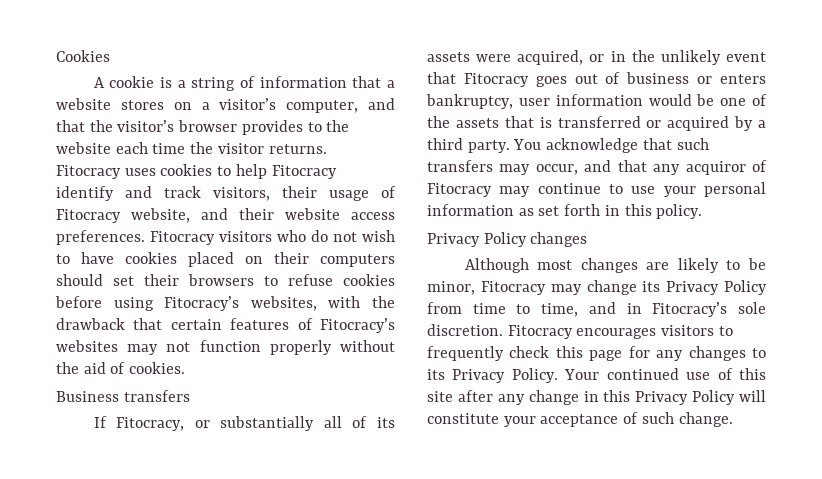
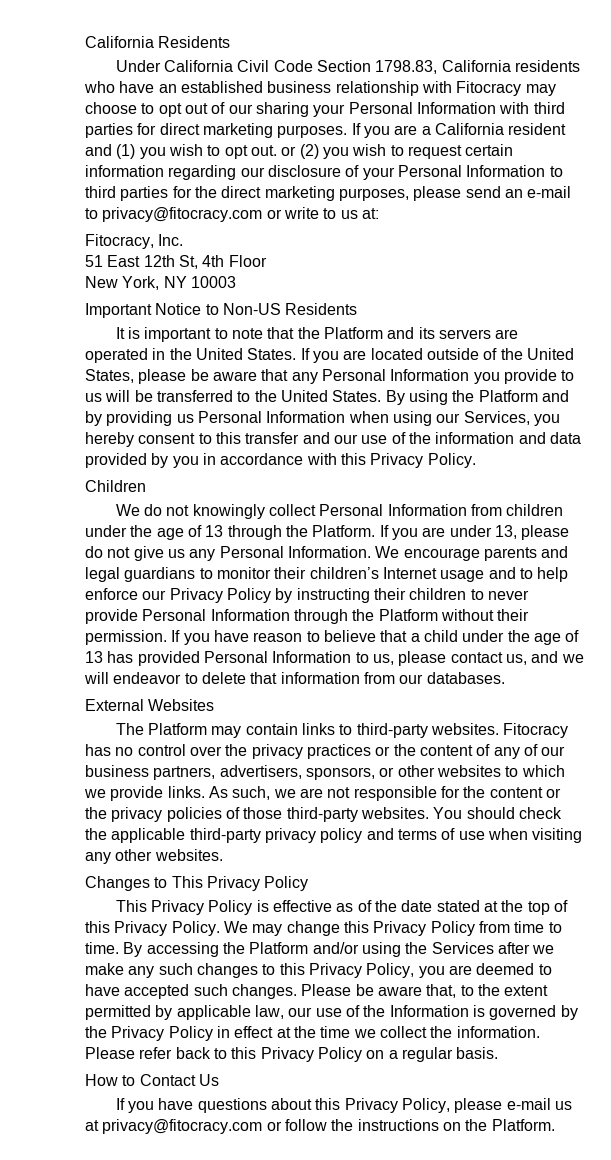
- Cookies
- A cookie is a string of information that a website stores on a visitor’s computer, and that the visitor’s browser provides to the website each time the visitor returns. Fitocracy uses cookies to help Fitocracy identify and track visitors, their usage of Fitocracy website, and their website access preferences. Fitocracy visitors who do not wish to have cookies placed on their computers should set their browsers to refuse cookies before using Fitocracy’s websites, with the drawback that certain features of Fitocracy’s websites may not function properly without the aid of cookies.
- Business transfers
- If Fitocracy, or substantially all of its assets were acquired, or in the unlikely event that Fitocracy goes out of business or enters bankruptcy, user information would be one of the assets that is transferred or acquired by a third party. You acknowledge that such transfers may occur, and that any acquiror of Fitocracy may continue to use your personal information as set forth in this policy.
- Privacy Policy changes
- Although most changes are likely to be minor, Fitocracy may change its Privacy Policy from time to time, and in Fitocracy’s sole discretion. Fitocracy encourages visitors to frequently check this page for any changes to its Privacy Policy. Your continued use of this site after any change in this Privacy Policy will constitute your acceptance of such change.
+ California Residents
+ Under California Civil Code Section 1798.83, California residents who have an established business relationship with Fitocracy may choose to opt out of our sharing your Personal Information with third parties for direct marketing purposes. If you are a California resident and (1) you wish to opt out. or (2) you wish to request certain information regarding our disclosure of your Personal Information to third parties for the direct marketing purposes, please send an e-mail to privacy@fitocracy.com or write to us at:
+ Fitocracy, Inc.
+ 51 East 12th St, 4th Floor
+ New York, NY 10003
+ Important Notice to Non-US Residents
+ It is important to note that the Platform and its servers are operated in the United States. If you are located outside of the United States, please be aware that any Personal Information you provide to us will be transferred to the United States. By using the Platform and by providing us Personal Information when using our Services, you hereby consent to this transfer and our use of the information and data provided by you in accordance with this Privacy Policy.
+ Children
+ We do not knowingly collect Personal Information from children under the age of 13 through the Platform. If you are under 13, please do not give us any Personal Information. We encourage parents and legal guardians to monitor their children’s Internet usage and to help enforce our Privacy Policy by instructing their children to never provide Personal Information through the Platform without their permission. If you have reason to believe that a child under the age of 13 has provided Personal Information to us, please contact us, and we will endeavor to delete that information from our databases.
+ External Websites
+ The Platform may contain links to third-party websites. Fitocracy has no control over the privacy practices or the content of any of our business partners, advertisers, sponsors, or other websites to which we provide links. As such, we are not responsible for the content or the privacy policies of those third-party websites. You should check the applicable third-party privacy policy and terms of use when visiting any other websites.
+ Changes to This Privacy Policy
+ This Privacy Policy is effective as of the date stated at the top of this Privacy Policy. We may change this Privacy Policy from time to time. By accessing the Platform and/or using the Services after we make any such changes to this Privacy Policy, you are deemed to have accepted such changes. Please be aware that, to the extent permitted by applicable law, our use of the Information is governed by the Privacy Policy in effect at the time we collect the information. Please refer back to this Privacy Policy on a regular basis.
+ How to Contact Us
+ If you have questions about this Privacy Policy, please e-mail us at privacy@fitocracy.com or follow the instructions on the Platform.

